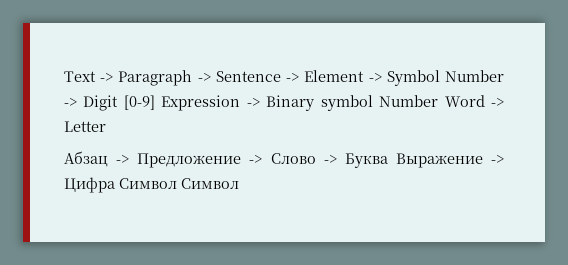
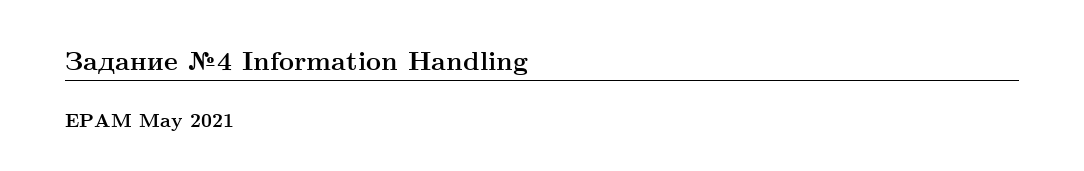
- Text -> Paragraph -> Sentence -> Element -> Symbol Number -> Digit [0-9] Expression -> Binary symbol Number Word -> Letter
- Абзац -> Предложение -> Слово -> Буква Выражение -> Цифра Символ Символ
+ Задание №4 Information Handling
+ EPAM May 2021

